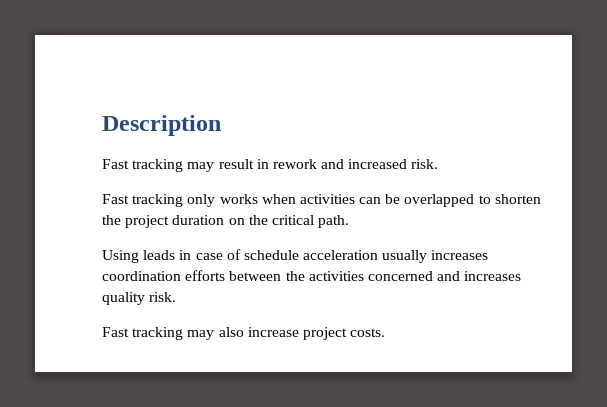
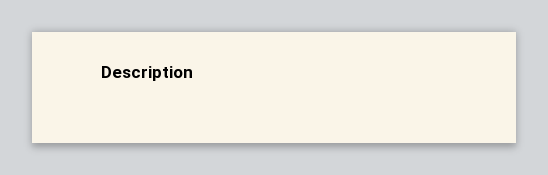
- Fast tracking may result in rework and increased risk.
- Fast tracking only works when activities can be overlapped to shorten the project duration on the critical path.
- Using leads in case of schedule acceleration usually increases coordination efforts between the activities concerned and increases quality risk.
- Fast tracking may also increase project costs.

